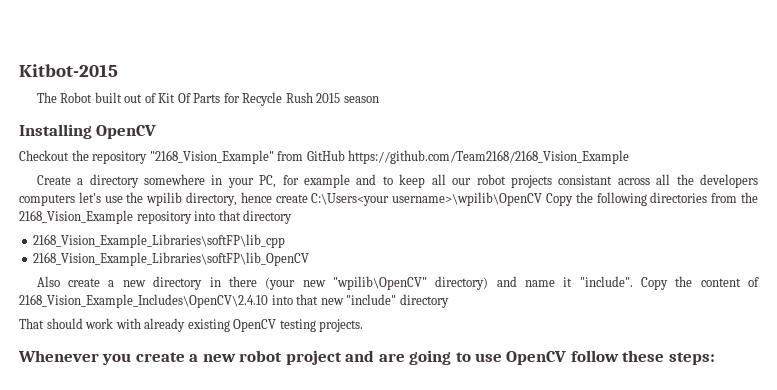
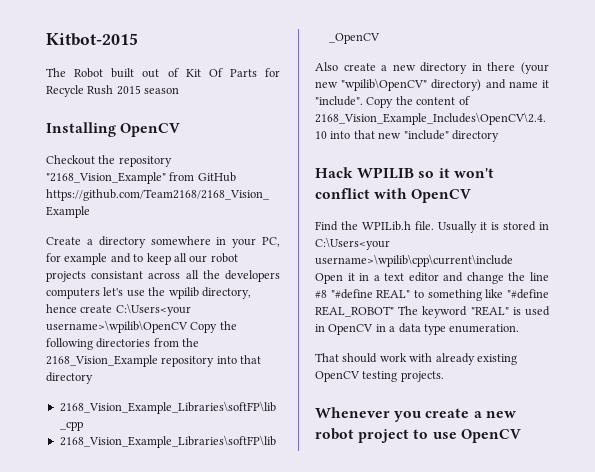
+ Hack WPILIB so it won't conflict with OpenCV
+ Find the WPILib.h file. Usually it is stored in C:\Users<your username>\wpilib\cpp\current\include
+ Open it in a text editor and change the line #8 "#define REAL" to something like "#define REAL_ROBOT" The keyword "REAL" is used in OpenCV in a data type enumeration.
- Whenever you create a new robot project and are going to use OpenCV follow these steps:
+ Whenever you create a new robot project to use OpenCV

